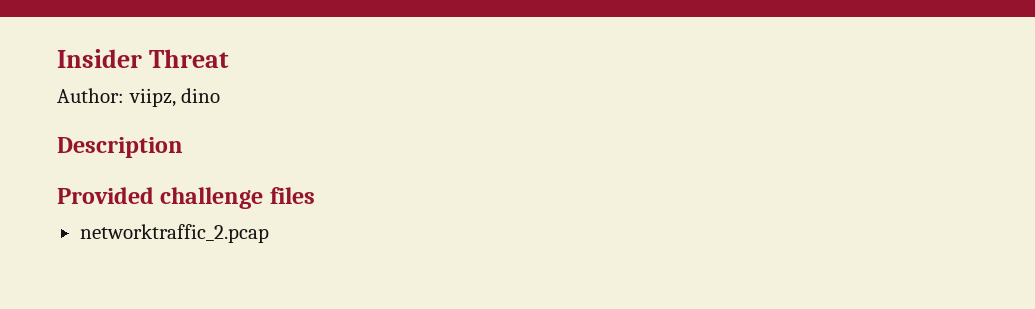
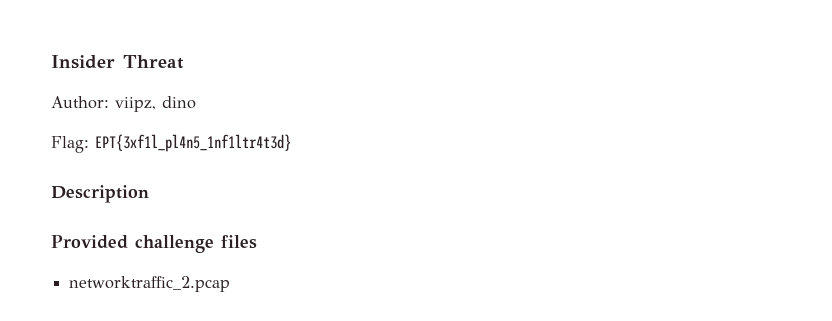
+ Flag: EPT{3xf1l_pl4n5_1nf1ltr4t3d}

